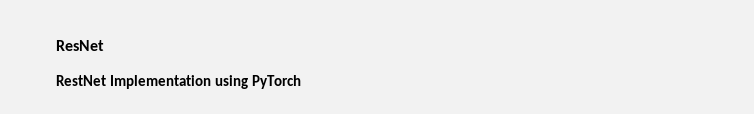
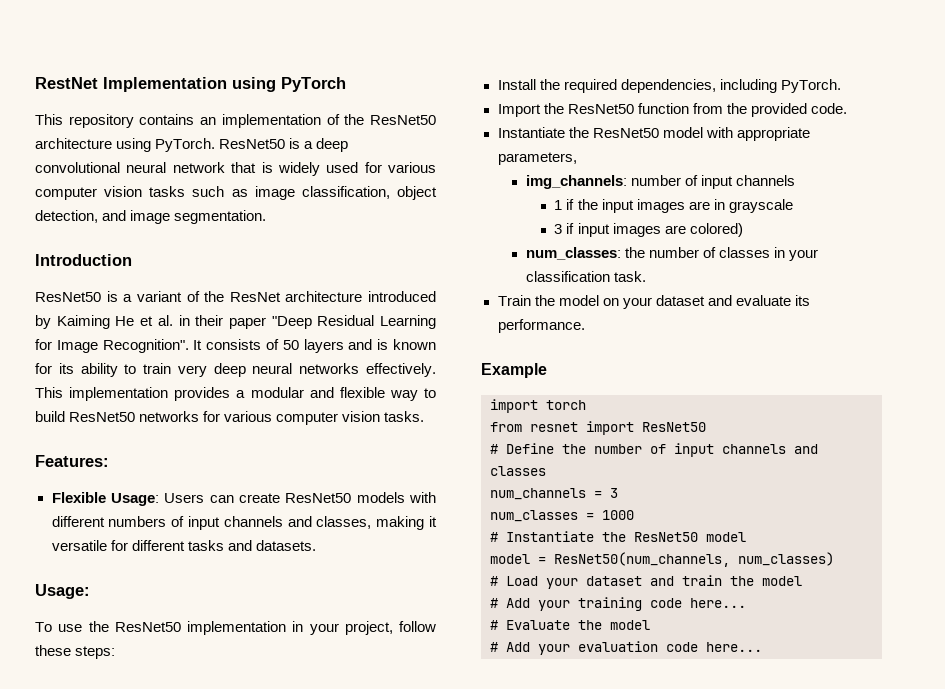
- ResNet
+ This repository contains an implementation of the ResNet50 architecture using PyTorch. ResNet50 is a deep convolutional neural network that is widely used for various computer vision tasks such as image classification, object detection, and image segmentation.
+ Introduction
+ ResNet50 is a variant of the ResNet architecture introduced by Kaiming He et al. in their paper "Deep Residual Learning for Image Recognition". It consists of 50 layers and is known for its ability to train very deep neural networks effectively. This implementation provides a modular and flexible way to build ResNet50 networks for various computer vision tasks.
+ Features:
+ Flexible Usage: Users can create ResNet50 models with different numbers of input channels and classes, making it versatile for different tasks and datasets.
+ Usage:
+ To use the ResNet50 implementation in your project, follow these steps:
+ Install the required dependencies, including PyTorch.
+ Import the ResNet50 function from the provided code.
+ Instantiate the ResNet50 model with appropriate parameters,
+ img_channels: number of input channels
+ 1 if the input images are in grayscale
+ 3 if input images are colored)
+ num_classes: the number of classes in your classification task.
+ Train the model on your dataset and evaluate its performance.
+ Example
+ import torch
+ from resnet import ResNet50
+ # Define the number of input channels and classes
+ num_channels = 3
+ num_classes = 1000
+ # Instantiate the ResNet50 model
+ model = ResNet50(num_channels, num_classes)
+ # Load your dataset and train the model
+ # Add your training code here...
+ # Evaluate the model
+ # Add your evaluation code here...

